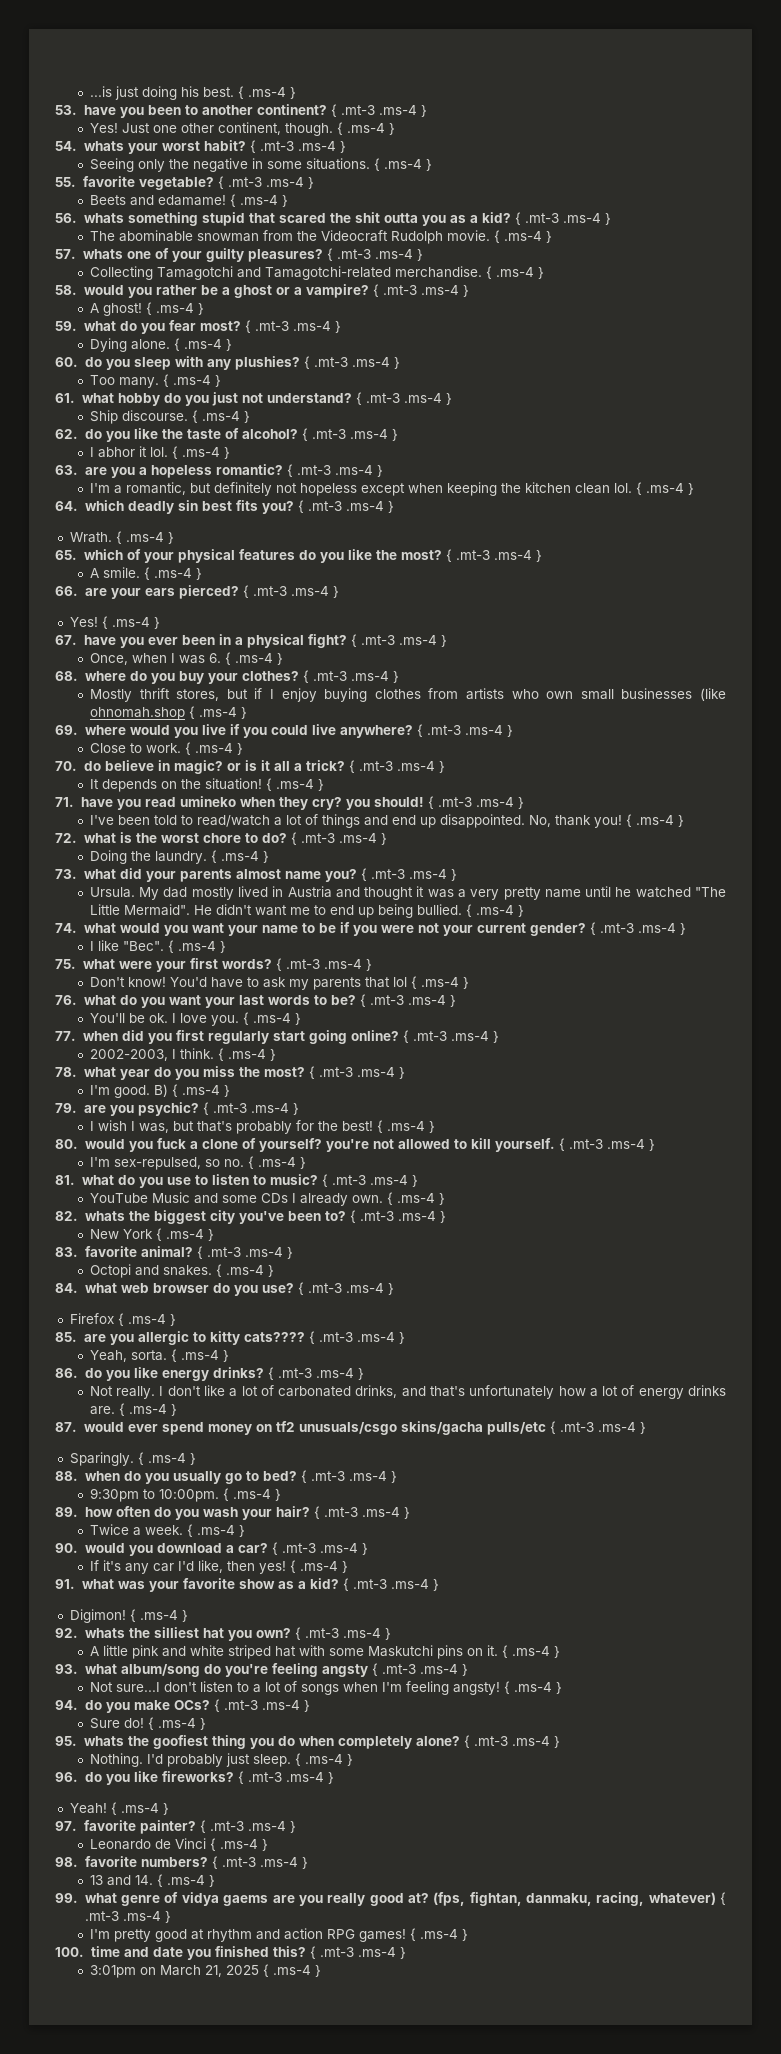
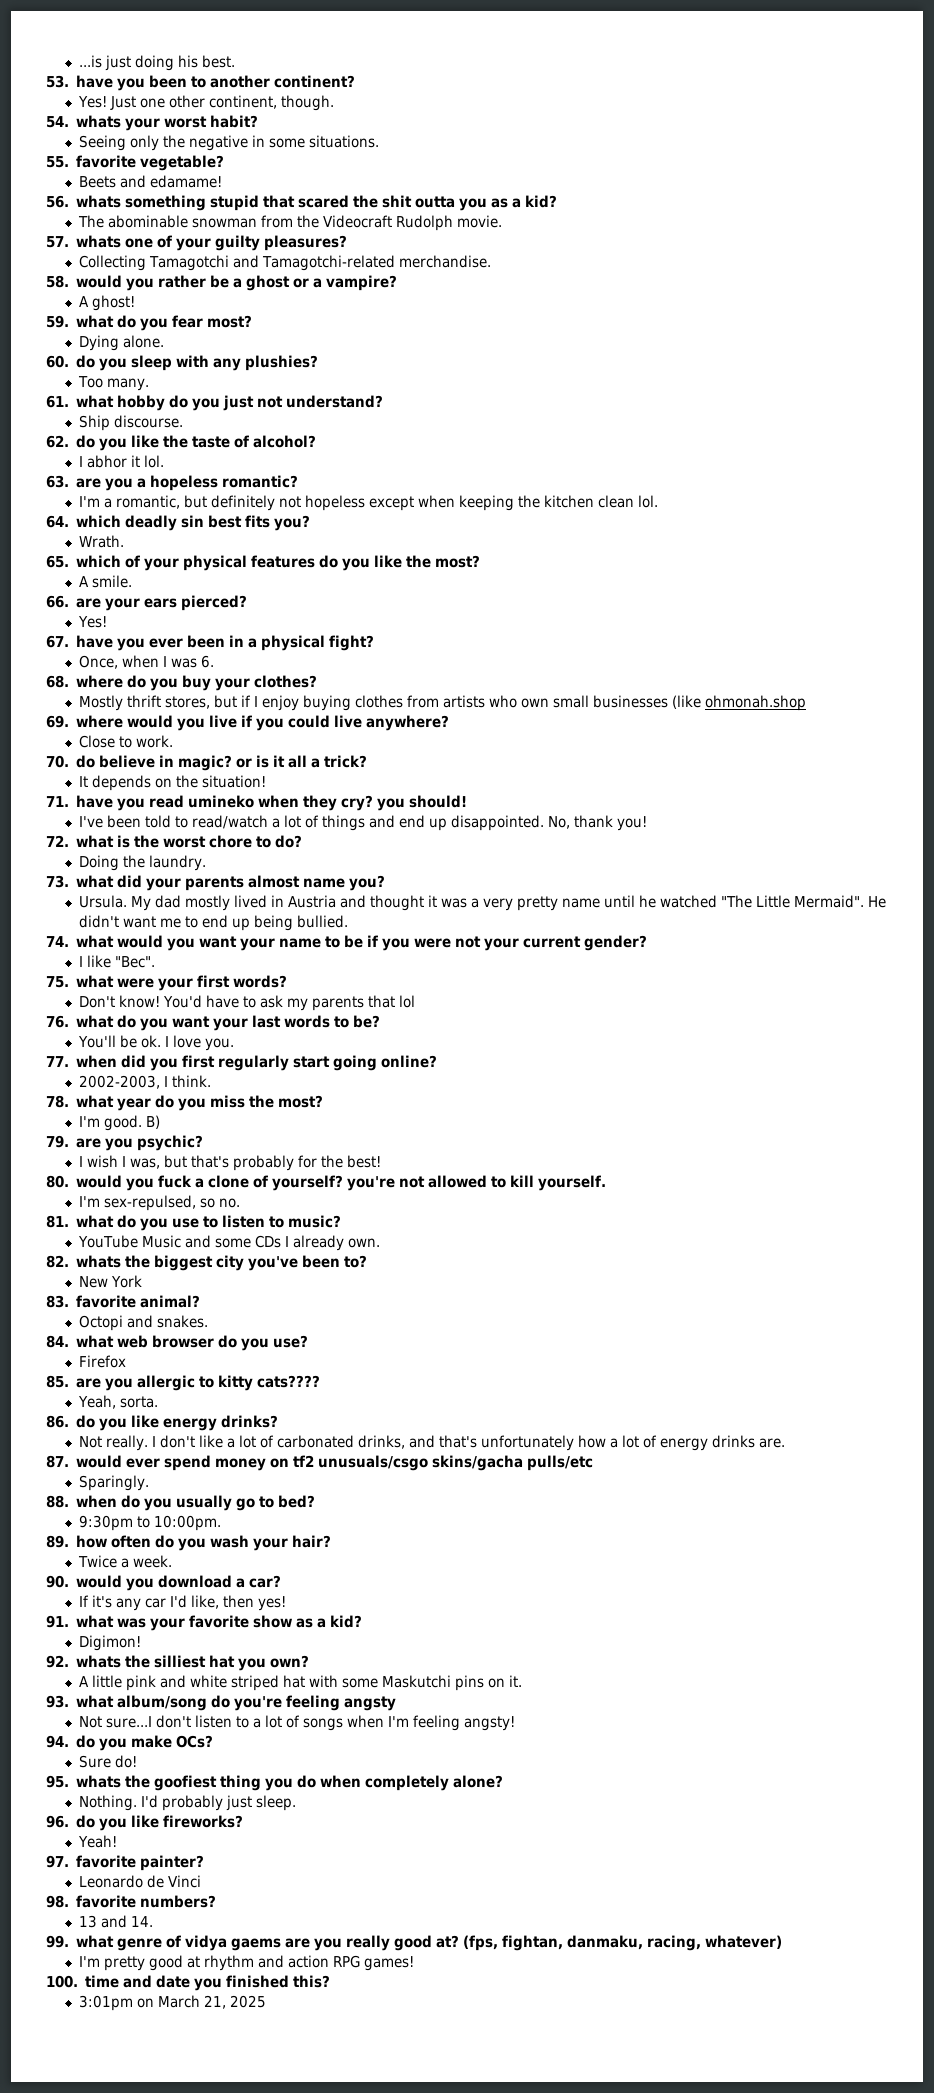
- ...is just doing his best. { .ms-4 }
+ ...is just doing his best.
- 53. have you been to another continent? { .mt-3 .ms-4 }
+ 53. have you been to another continent?
- Just one other continent, though. { .ms-4 }
+ Just one other continent, though.
- 54. whats your worst habit? { .mt-3 .ms-4 }
+ 54. whats your worst habit?
- Seeing only the negative in some situations. { .ms-4 }
+ Seeing only the negative in some situations.
- 55. favorite vegetable? { .mt-3 .ms-4 }
+ 55. favorite vegetable?
- Beets and edamame! { .ms-4 }
+ Beets and edamame!
- 56. whats something stupid that scared the shit outta you as a kid? { .mt-3 .ms-4 }
+ 56. whats something stupid that scared the shit outta you as a kid?
- The abominable snowman from the Videocraft Rudolph movie. { .ms-4 }
+ The abominable snowman from the Videocraft Rudolph movie.
- 57. whats one of your guilty pleasures? { .mt-3 .ms-4 }
+ 57. whats one of your guilty pleasures?
- Collecting Tamagotchi and Tamagotchi-related merchandise. { .ms-4 }
+ Collecting Tamagotchi and Tamagotchi-related merchandise.
- 58. would you rather be a ghost or a vampire? { .mt-3 .ms-4 }
+ 58. would you rather be a ghost or a vampire?
- A ghost! { .ms-4 }
+ A ghost!
- 59. what do you fear most? { .mt-3 .ms-4 }
+ 59. what do you fear most?
- Dying alone. { .ms-4 }
+ Dying alone.
- 60. do you sleep with any plushies? { .mt-3 .ms-4 }
+ 60. do you sleep with any plushies?
- Too many. { .ms-4 }
+ Too many.
- 61. what hobby do you just not understand? { .mt-3 .ms-4 }
+ 61. what hobby do you just not understand?
- Ship discourse. { .ms-4 }
+ Ship discourse.
- 62. do you like the taste of alcohol? { .mt-3 .ms-4 }
+ 62. do you like the taste of alcohol?
- I abhor it lol. { .ms-4 }
+ I abhor it lol.
- 63. are you a hopeless romantic? { .mt-3 .ms-4 }
+ 63. are you a hopeless romantic?
- I'm a romantic, but definitely not hopeless except when keeping the kitchen clean lol. { .ms-4 }
+ I'm a romantic, but definitely not hopeless except when keeping the kitchen clean lol.
- 64. which deadly sin best fits you? { .mt-3 .ms-4 }
- Wrath. { .ms-4 }
+ 64. which deadly sin best fits you?
+ Wrath.
- 65. which of your physical features do you like the most? { .mt-3 .ms-4 }
+ 65. which of your physical features do you like the most?
- A smile. { .ms-4 }
+ A smile.
- 66. are your ears pierced? { .mt-3 .ms-4 }
- Yes! { .ms-4 }
+ 66. are your ears pierced?
+ Yes!
- 67. have you ever been in a physical fight? { .mt-3 .ms-4 }
+ 67. have you ever been in a physical fight?
- Once, when I was 6. { .ms-4 }
+ Once, when I was 6.
- 68. where do you buy your clothes? { .mt-3 .ms-4 }
+ 68. where do you buy your clothes?
- Mostly thrift stores, but if I enjoy buying clothes from artists who own small businesses (like ohnomah.shop { .ms-4 }
+ Mostly thrift stores, but if I enjoy buying clothes from artists who own small businesses (like ohmonah.shop
- 69. where would you live if you could live anywhere? { .mt-3 .ms-4 }
+ 69. where would you live if you could live anywhere?
- Close to work. { .ms-4 }
+ Close to work.
- 70. do believe in magic? or is it all a trick? { .mt-3 .ms-4 }
+ 70. do believe in magic? or is it all a trick?
- It depends on the situation! { .ms-4 }
+ It depends on the situation!
- 71. have you read umineko when they cry? you should! { .mt-3 .ms-4 }
+ 71. have you read umineko when they cry? you should!
- No, thank you! { .ms-4 }
+ No, thank you!
- 72. what is the worst chore to do? { .mt-3 .ms-4 }
+ 72. what is the worst chore to do?
- Doing the laundry. { .ms-4 }
+ Doing the laundry.
- 73. what did your parents almost name you? { .mt-3 .ms-4 }
+ 73. what did your parents almost name you?
- He didn't want me to end up being bullied. { .ms-4 }
+ He didn't want me to end up being bullied.
- 74. what would you want your name to be if you were not your current gender? { .mt-3 .ms-4 }
+ 74. what would you want your name to be if you were not your current gender?
- I like "Bec". { .ms-4 }
+ I like "Bec".
- 75. what were your first words? { .mt-3 .ms-4 }
+ 75. what were your first words?
- You'd have to ask my parents that lol { .ms-4 }
+ You'd have to ask my parents that lol
- 76. what do you want your last words to be? { .mt-3 .ms-4 }
+ 76. what do you want your last words to be?
- I love you. { .ms-4 }
+ I love you.
- 77. when did you first regularly start going online? { .mt-3 .ms-4 }
+ 77. when did you first regularly start going online?
- 2002-2003, I think. { .ms-4 }
+ 2002-2003, I think.
- 78. what year do you miss the most? { .mt-3 .ms-4 }
+ 78. what year do you miss the most?
- B) { .ms-4 }
+ B)
- 79. are you psychic? { .mt-3 .ms-4 }
+ 79. are you psychic?
- I wish I was, but that's probably for the best! { .ms-4 }
+ I wish I was, but that's probably for the best!
- 80. would you fuck a clone of yourself? you're not allowed to kill yourself. { .mt-3 .ms-4 }
+ 80. would you fuck a clone of yourself? you're not allowed to kill yourself.
- I'm sex-repulsed, so no. { .ms-4 }
+ I'm sex-repulsed, so no.
- 81. what do you use to listen to music? { .mt-3 .ms-4 }
+ 81. what do you use to listen to music?
- YouTube Music and some CDs I already own. { .ms-4 }
+ YouTube Music and some CDs I already own.
- 82. whats the biggest city you've been to? { .mt-3 .ms-4 }
+ 82. whats the biggest city you've been to?
- New York { .ms-4 }
+ New York
- 83. favorite animal? { .mt-3 .ms-4 }
+ 83. favorite animal?
- Octopi and snakes. { .ms-4 }
+ Octopi and snakes.
- 84. what web browser do you use? { .mt-3 .ms-4 }
- Firefox { .ms-4 }
+ 84. what web browser do you use?
+ Firefox
- 85. are you allergic to kitty cats???? { .mt-3 .ms-4 }
+ 85. are you allergic to kitty cats????
- Yeah, sorta. { .ms-4 }
+ Yeah, sorta.
- 86. do you like energy drinks? { .mt-3 .ms-4 }
+ 86. do you like energy drinks?
- I don't like a lot of carbonated drinks, and that's unfortunately how a lot of energy drinks are. { .ms-4 }
+ I don't like a lot of carbonated drinks, and that's unfortunately how a lot of energy drinks are.
- 87. would ever spend money on tf2 unusuals/csgo skins/gacha pulls/etc { .mt-3 .ms-4 }
- Sparingly. { .ms-4 }
+ 87. would ever spend money on tf2 unusuals/csgo skins/gacha pulls/etc
+ Sparingly.
- 88. when do you usually go to bed? { .mt-3 .ms-4 }
+ 88. when do you usually go to bed?
- 9:30pm to 10:00pm. { .ms-4 }
+ 9:30pm to 10:00pm.
- 89. how often do you wash your hair? { .mt-3 .ms-4 }
+ 89. how often do you wash your hair?
- Twice a week. { .ms-4 }
+ Twice a week.
- 90. would you download a car? { .mt-3 .ms-4 }
+ 90. would you download a car?
- If it's any car I'd like, then yes! { .ms-4 }
+ If it's any car I'd like, then yes!
- 91. what was your favorite show as a kid? { .mt-3 .ms-4 }
- Digimon! { .ms-4 }
+ 91. what was your favorite show as a kid?
+ Digimon!
- 92. whats the silliest hat you own? { .mt-3 .ms-4 }
+ 92. whats the silliest hat you own?
- A little pink and white striped hat with some Maskutchi pins on it. { .ms-4 }
+ A little pink and white striped hat with some Maskutchi pins on it.
- 93. what album/song do you're feeling angsty { .mt-3 .ms-4 }
+ 93. what album/song do you're feeling angsty
- Not sure...I don't listen to a lot of songs when I'm feeling angsty! { .ms-4 }
+ Not sure...I don't listen to a lot of songs when I'm feeling angsty!
- 94. do you make OCs? { .mt-3 .ms-4 }
+ 94. do you make OCs?
- Sure do! { .ms-4 }
+ Sure do!
- 95. whats the goofiest thing you do when completely alone? { .mt-3 .ms-4 }
+ 95. whats the goofiest thing you do when completely alone?
- I'd probably just sleep. { .ms-4 }
+ I'd probably just sleep.
- 96. do you like fireworks? { .mt-3 .ms-4 }
- Yeah! { .ms-4 }
+ 96. do you like fireworks?
+ Yeah!
- 97. favorite painter? { .mt-3 .ms-4 }
+ 97. favorite painter?
- Leonardo de Vinci { .ms-4 }
+ Leonardo de Vinci
- 98. favorite numbers? { .mt-3 .ms-4 }
+ 98. favorite numbers?
- 13 and 14. { .ms-4 }
+ 13 and 14.
- (fps, fightan, danmaku, racing, whatever) { .mt-3 .ms-4 }
+ (fps, fightan, danmaku, racing, whatever)
- I'm pretty good at rhythm and action RPG games! { .ms-4 }
+ I'm pretty good at rhythm and action RPG games!
- 100. time and date you finished this? { .mt-3 .ms-4 }
+ 100. time and date you finished this?
- 3:01pm on March 21, 2025 { .ms-4 }
+ 3:01pm on March 21, 2025

